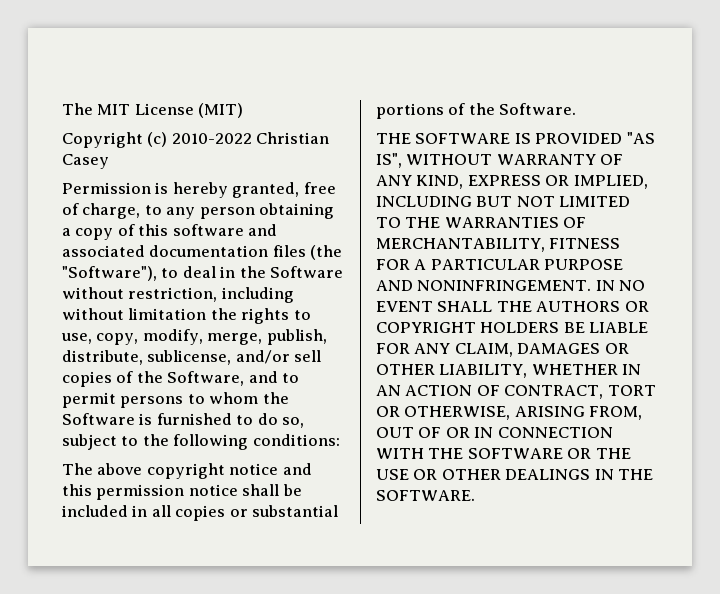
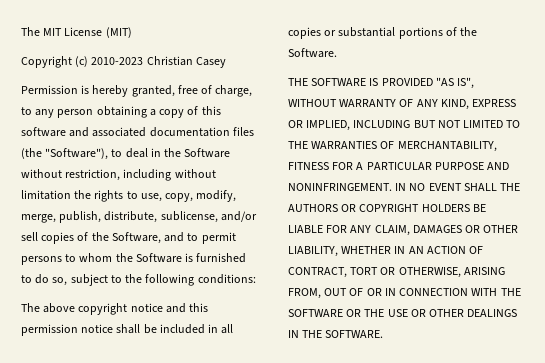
- Copyright (c) 2010-2022 Christian Casey
+ Copyright (c) 2010-2023 Christian Casey

